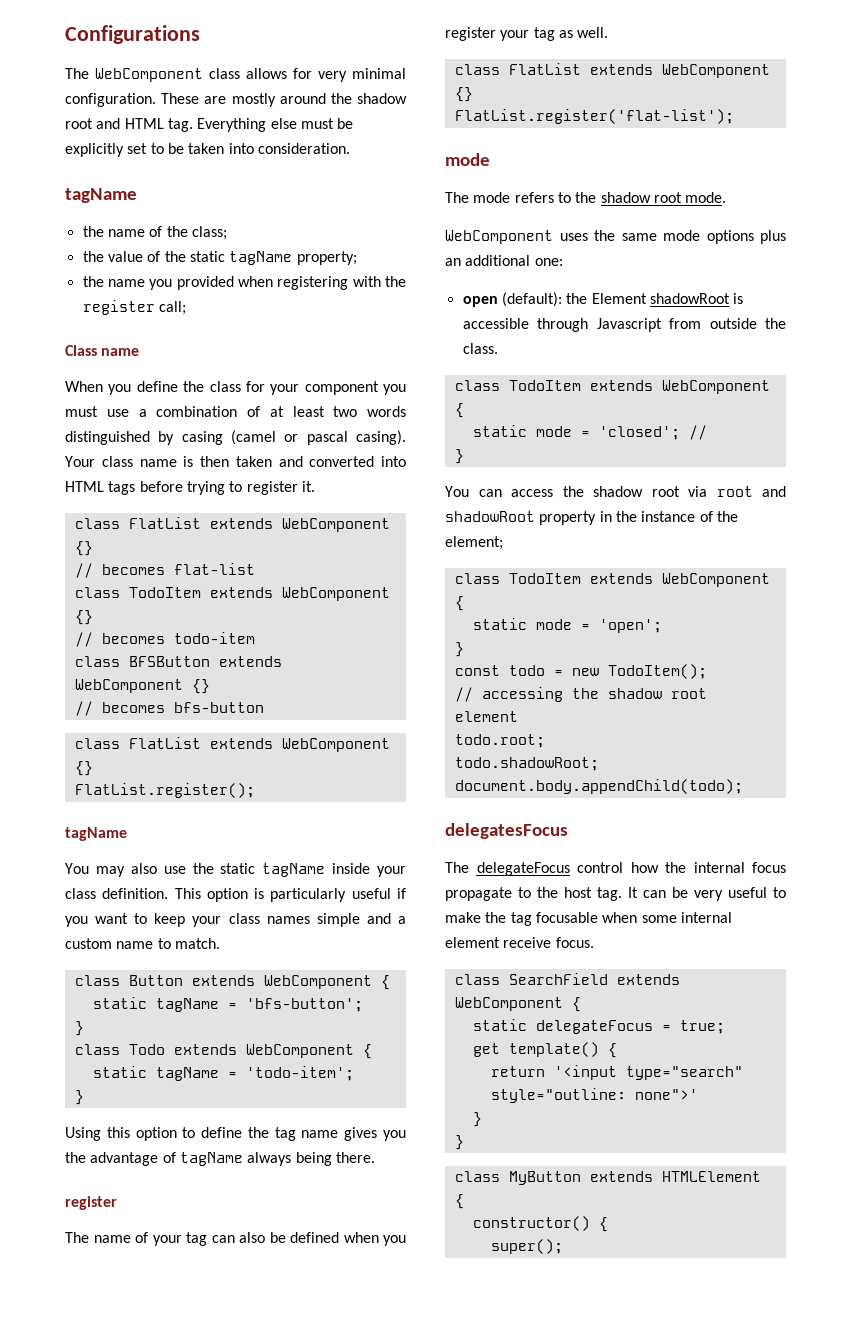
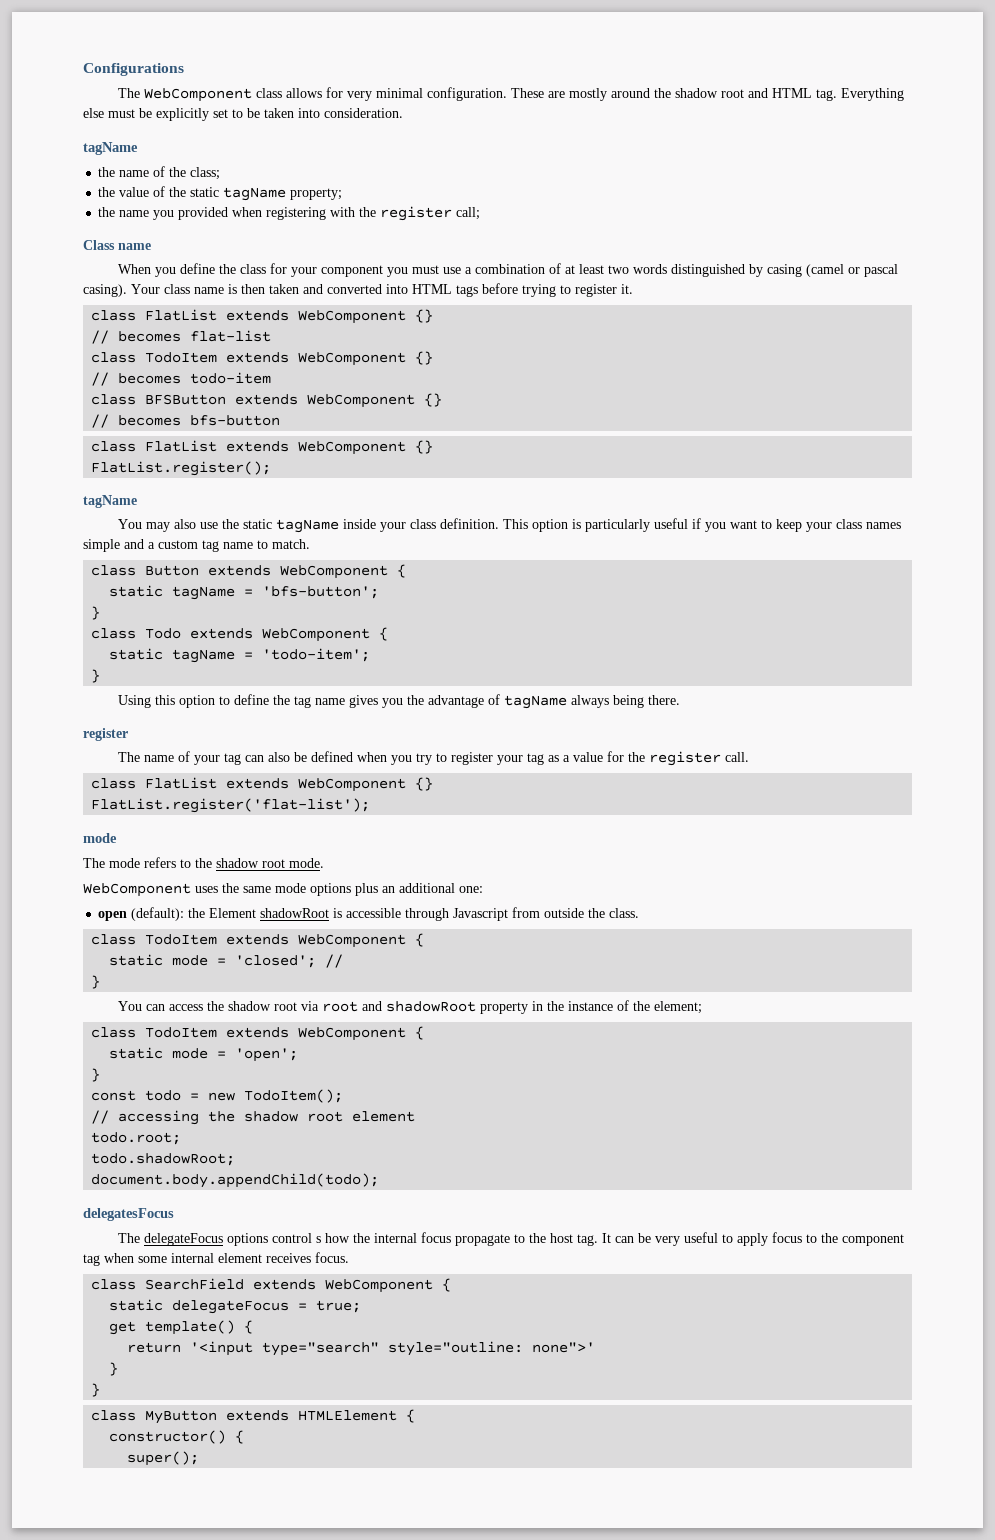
- This option is particularly useful if you want to keep your class names simple and a custom name to match.
+ This option is particularly useful if you want to keep your class names simple and a custom tag name to match.
- The name of your tag can also be defined when you register your tag as well.
+ The name of your tag can also be defined when you try to register your tag as a value for the register call.
- The delegateFocus control how the internal focus propagate to the host tag.
+ The delegateFocus options control s how the internal focus propagate to the host tag.
- It can be very useful to make the tag focusable when some internal element receive focus.
+ It can be very useful to apply focus to the component tag when some internal element receives focus.

